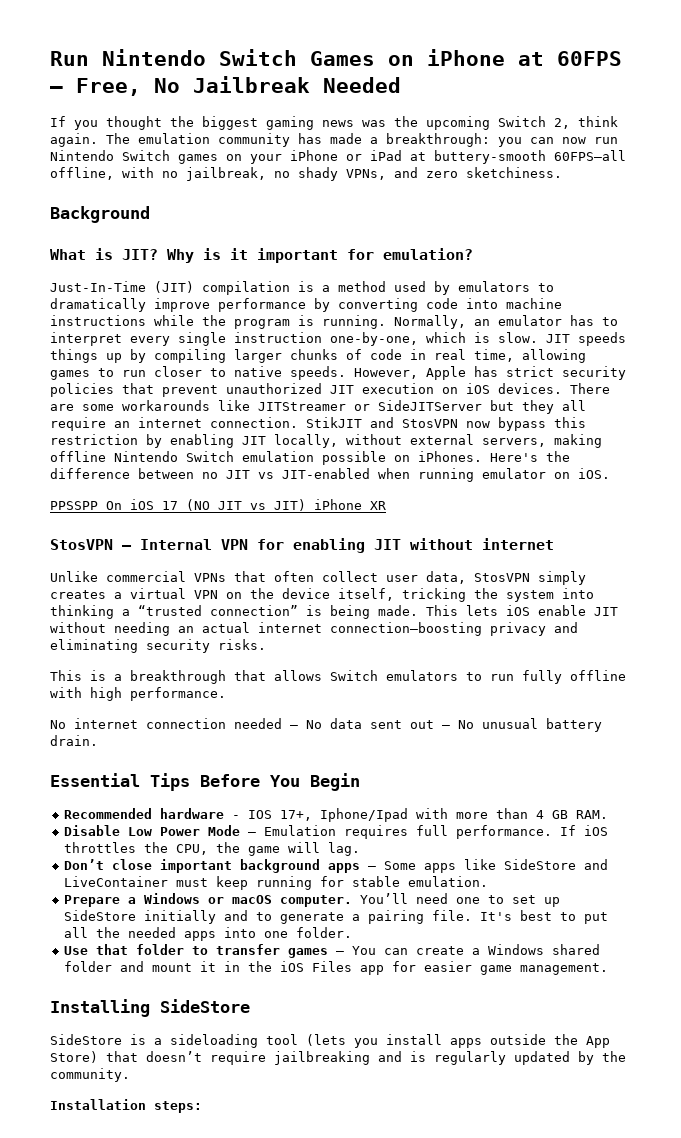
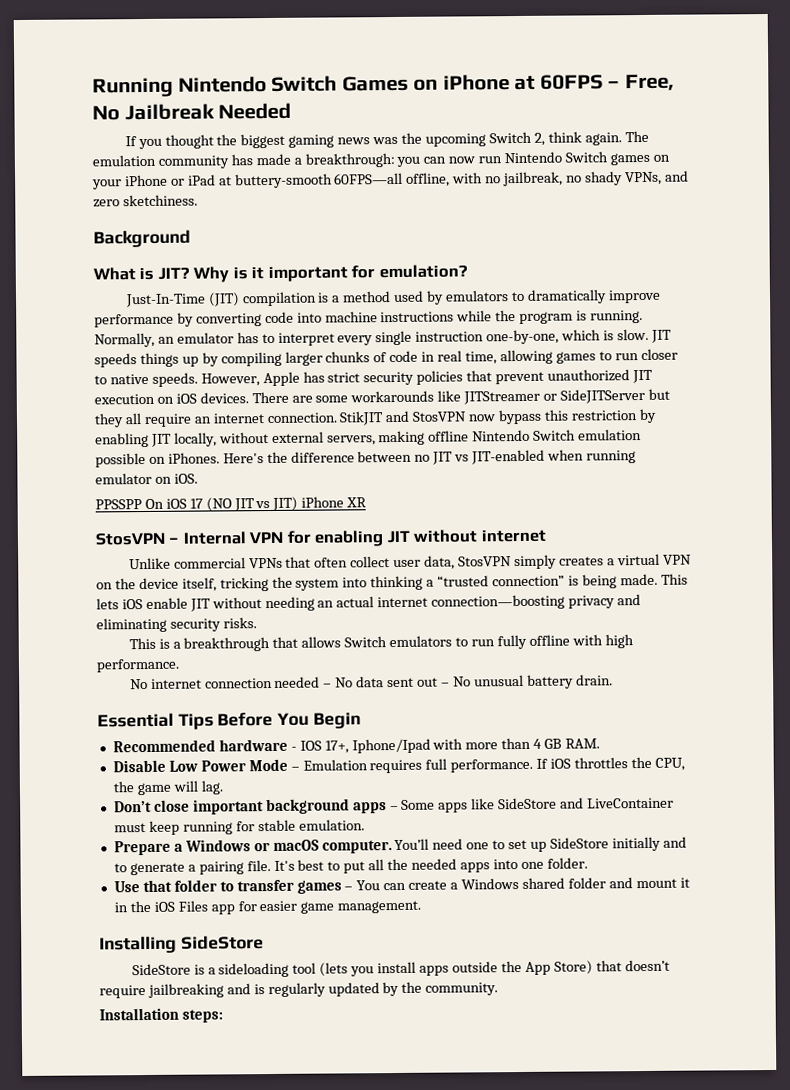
- Run Nintendo Switch Games on iPhone at 60FPS – Free, No Jailbreak Needed
+ Running Nintendo Switch Games on iPhone at 60FPS – Free, No Jailbreak Needed

